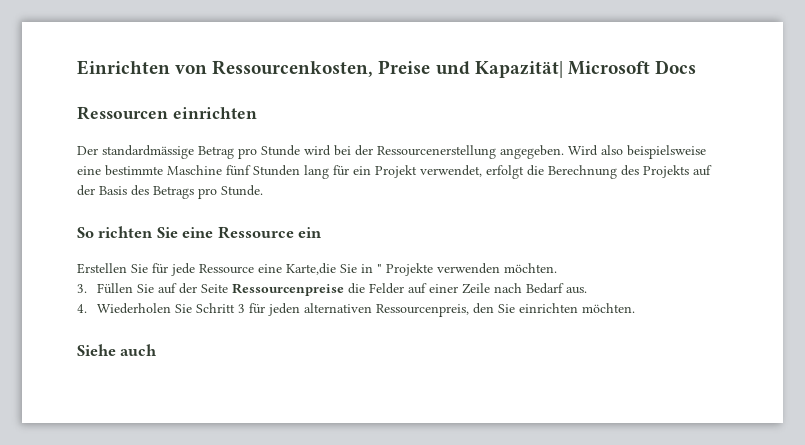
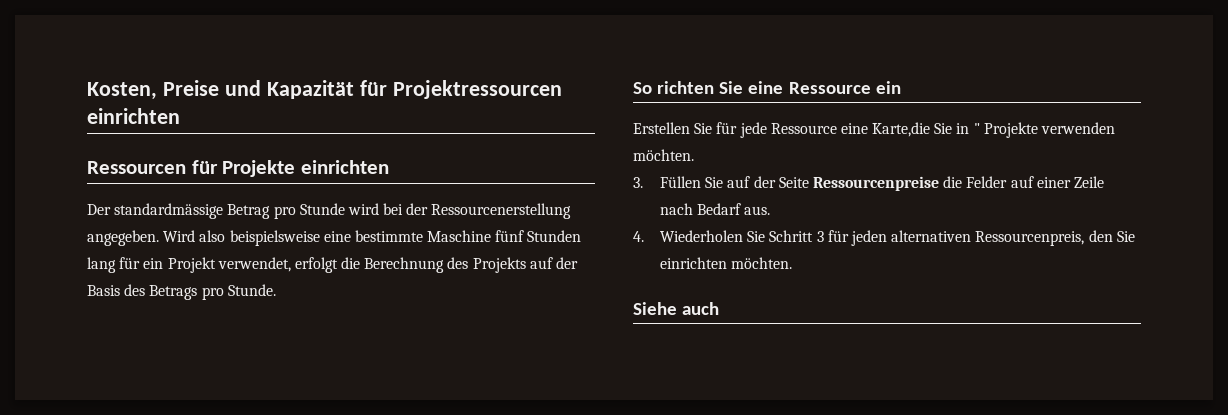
- Einrichten von Ressourcenkosten, Preise und Kapazität| Microsoft Docs
+ Kosten, Preise und Kapazität für Projektressourcen einrichten
- Ressourcen einrichten
+ Ressourcen für Projekte einrichten

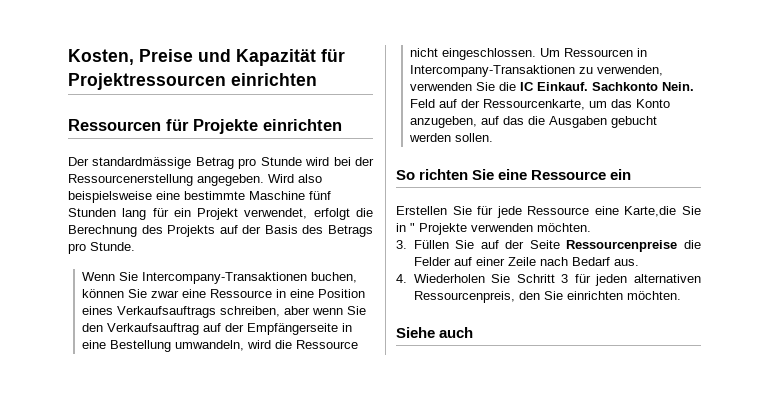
+ Wenn Sie Intercompany-Transaktionen buchen, können Sie zwar eine Ressource in eine Position eines Verkaufsauftrags schreiben, aber wenn Sie den Verkaufsauftrag auf der Empfängerseite in eine Bestellung umwandeln, wird die Ressource nicht eingeschlossen. Um Ressourcen in Intercompany-Transaktionen zu verwenden, verwenden Sie die IC Einkauf. Sachkonto Nein. Feld auf der Ressourcenkarte, um das Konto anzugeben, auf das die Ausgaben gebucht werden sollen.

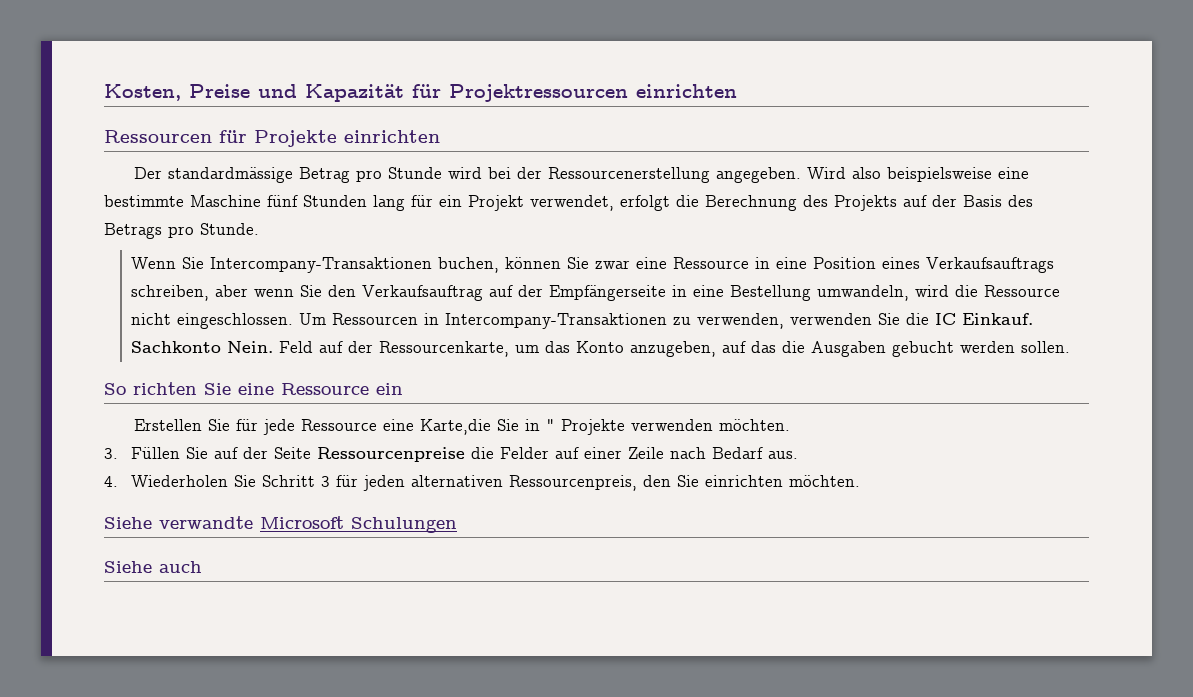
+ Siehe verwandte Microsoft Schulungen

